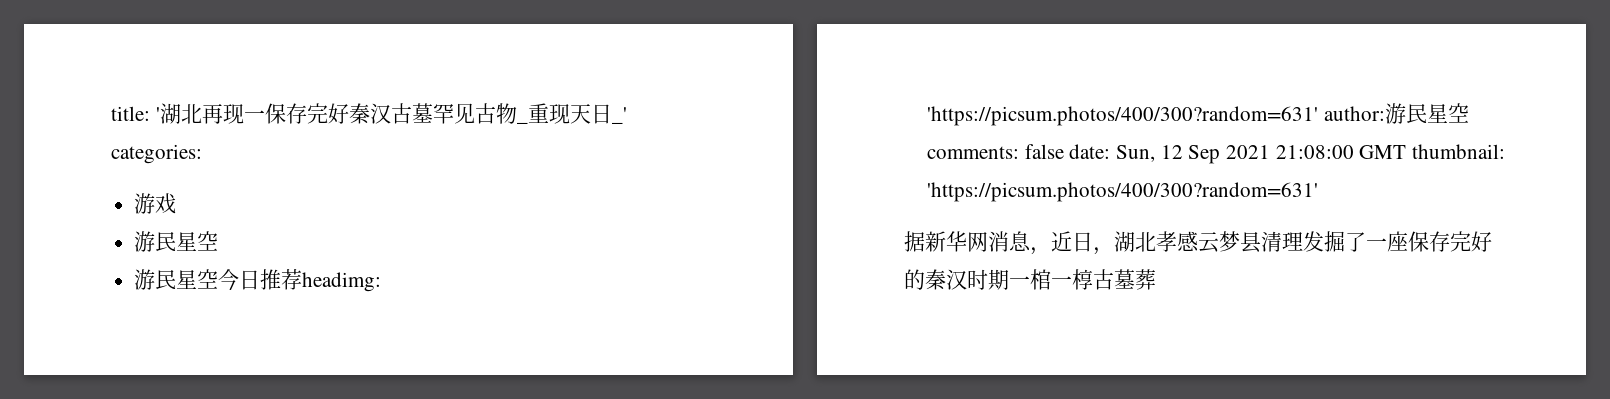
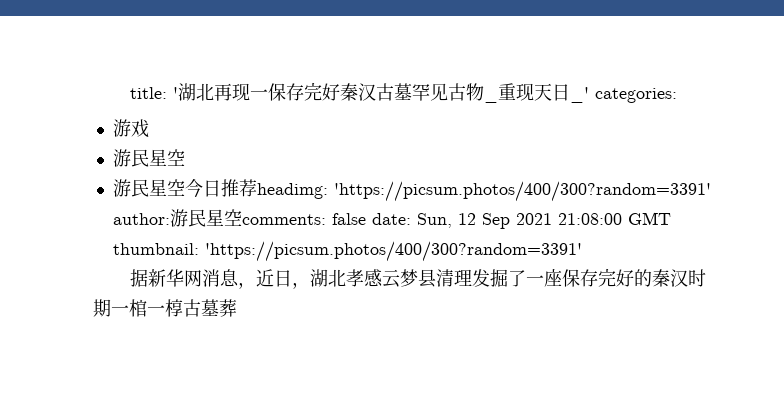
- 游民星空今日推荐headimg: 'https://picsum.photos/400/300?random=631' author:游民星空comments: false date: Sun, 12 Sep 2021 21:08:00 GMT thumbnail: 'https://picsum.photos/400/300?random=631'
+ 游民星空今日推荐headimg: 'https://picsum.photos/400/300?random=3391' author:游民星空comments: false date: Sun, 12 Sep 2021 21:08:00 GMT thumbnail: 'https://picsum.photos/400/300?random=3391'

